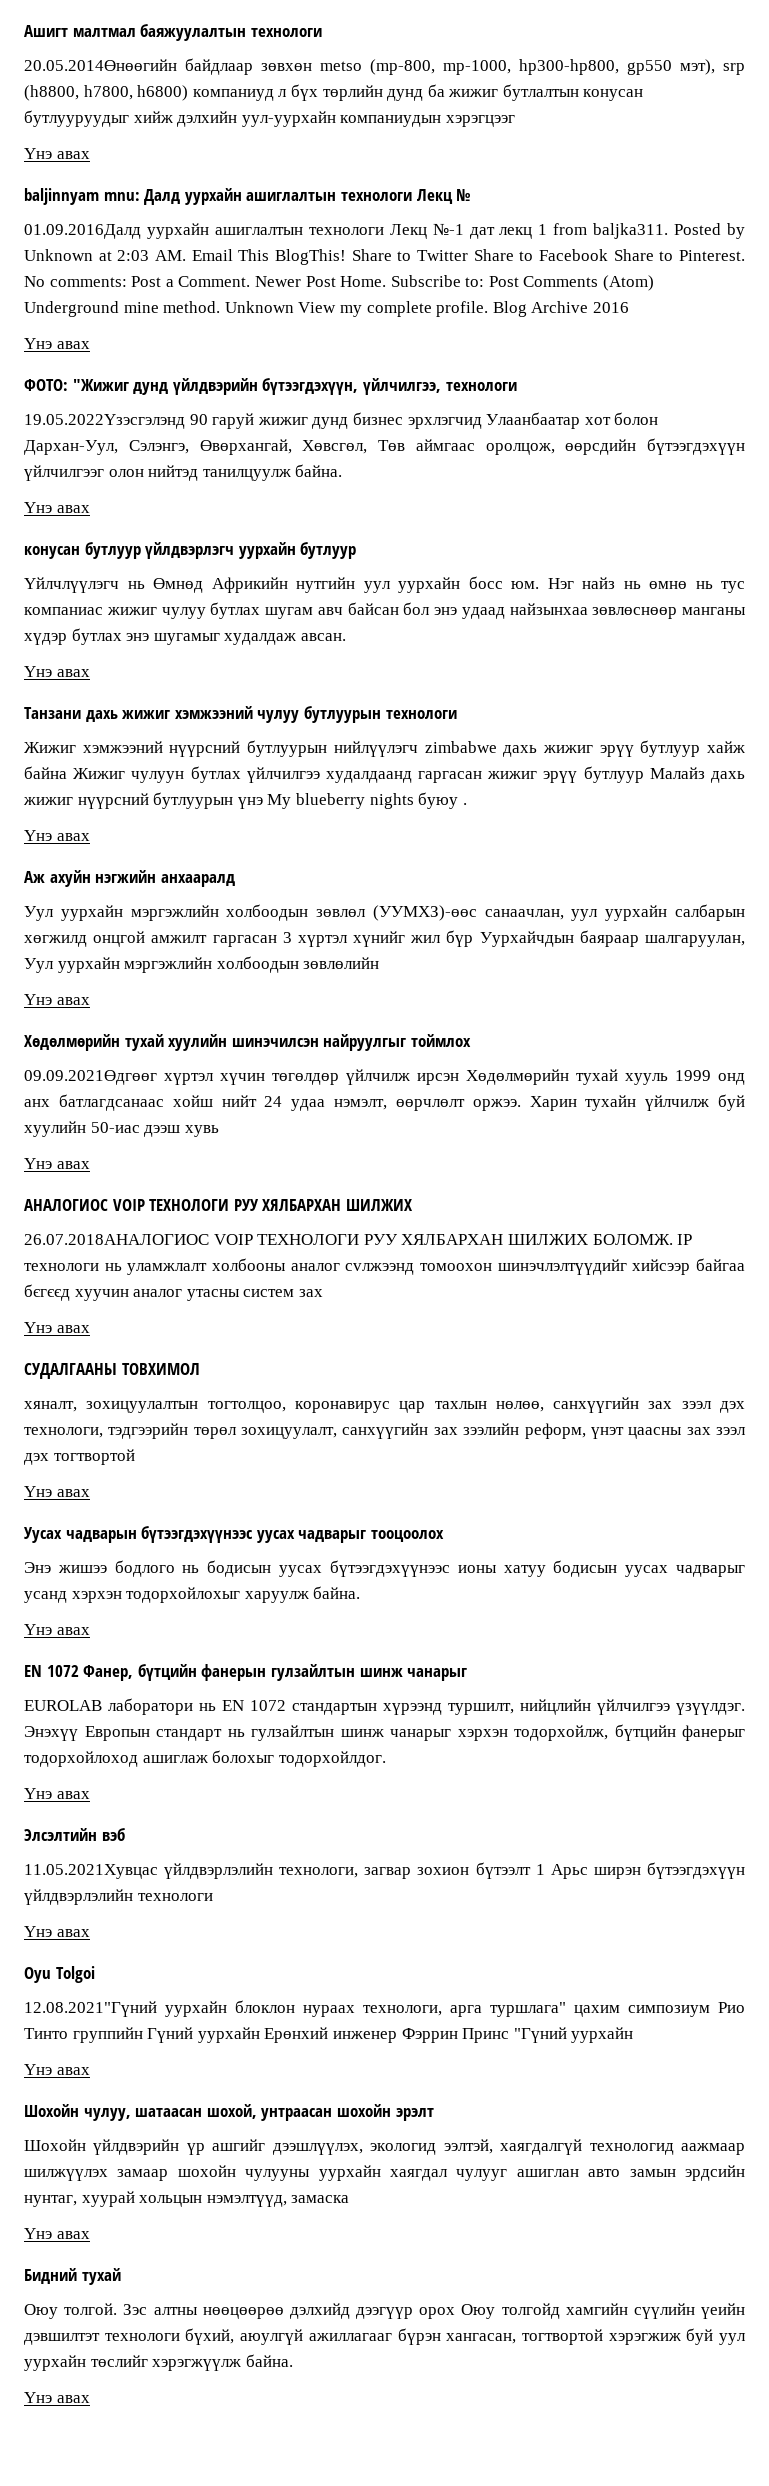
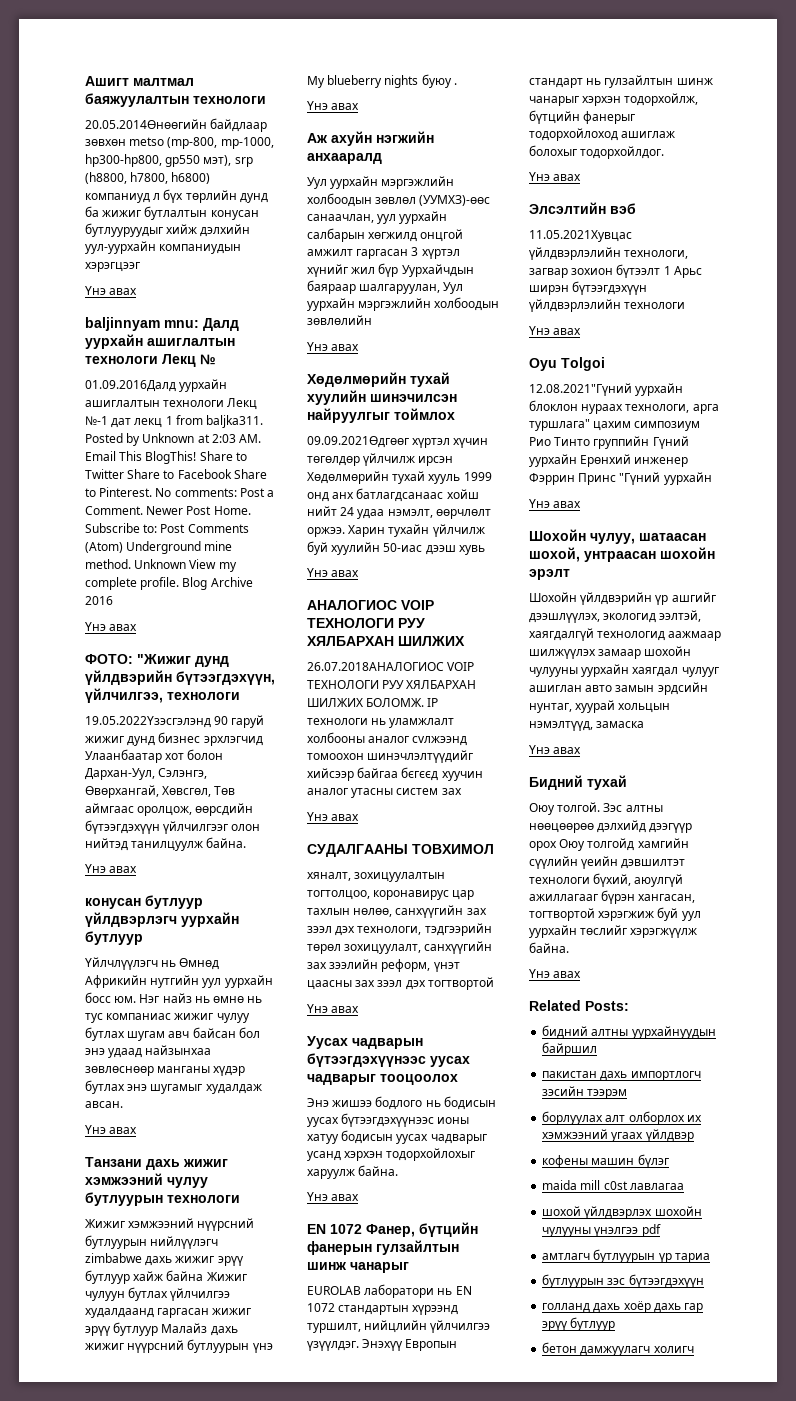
+ Related Posts:
+ бидний алтны уурхайнуудын байршил
+ пакистан дахь импортлогч зэсийн тээрэм
+ борлуулах алт олборлох их хэмжээний угаах үйлдвэр
+ кофены машин бүлэг
+ maida mill c0st лавлагаа
+ шохой үйлдвэрлэх шохойн чулууны үнэлгээ pdf
+ амтлагч бутлуурын үр тариа
+ бутлуурын зэс бүтээгдэхүүн
+ голланд дахь хоёр дахь гар эрүү бутлуур
+ бетон дамжуулагч холигч

